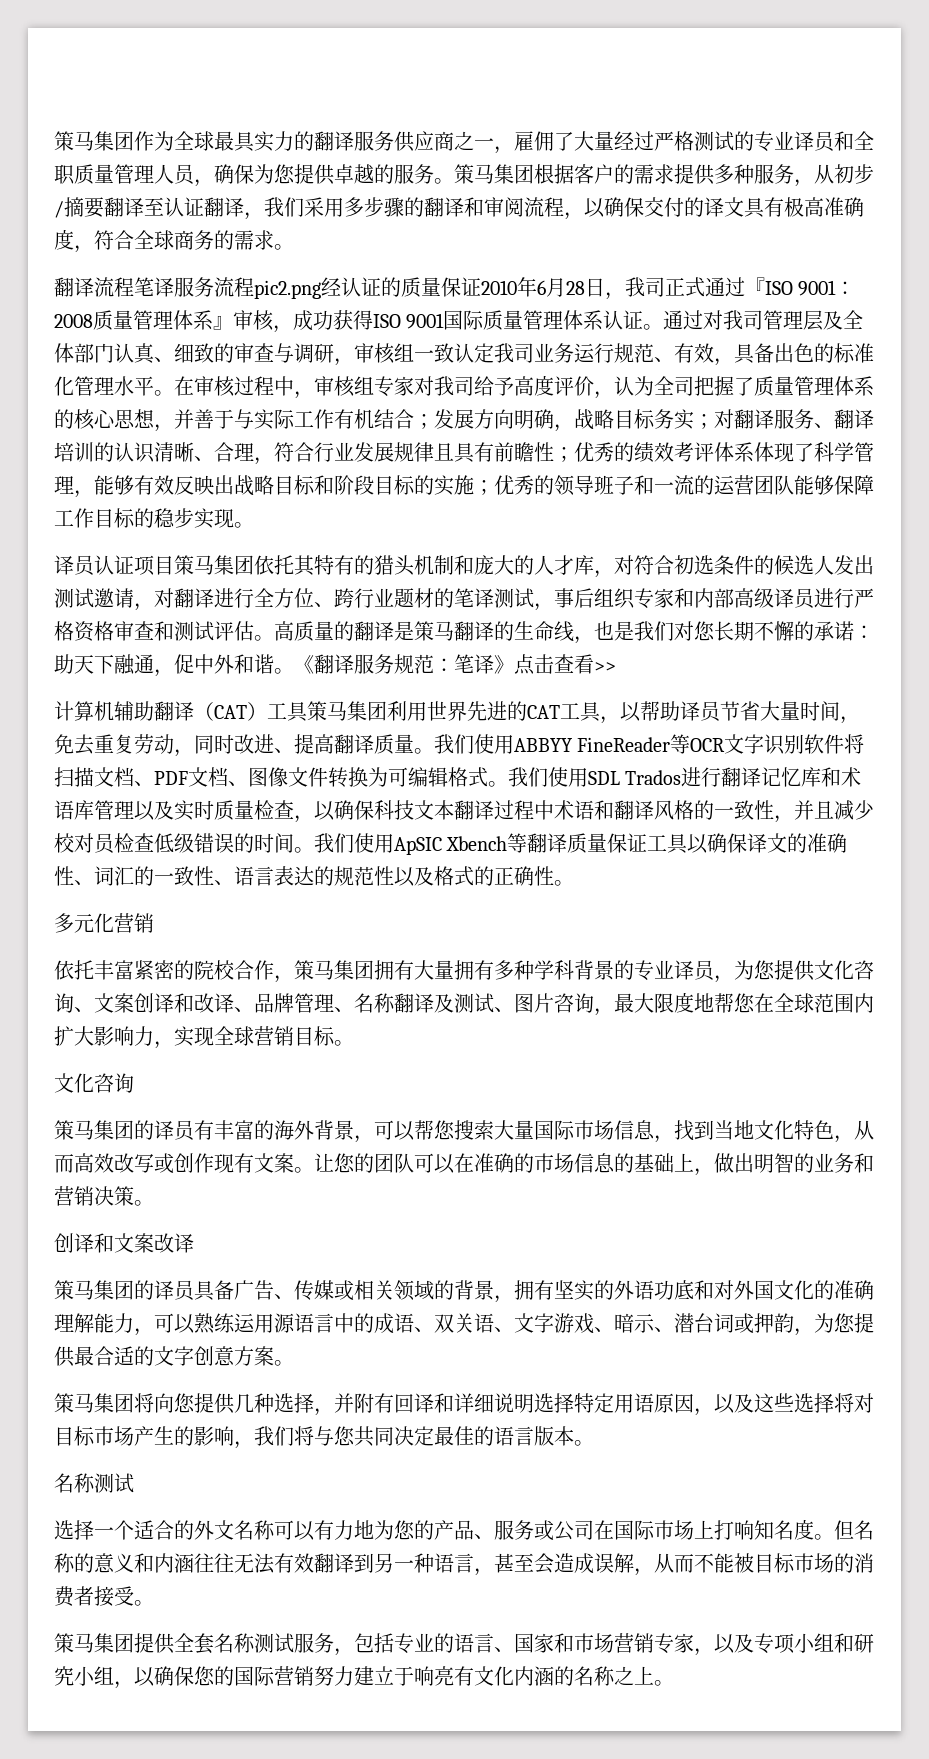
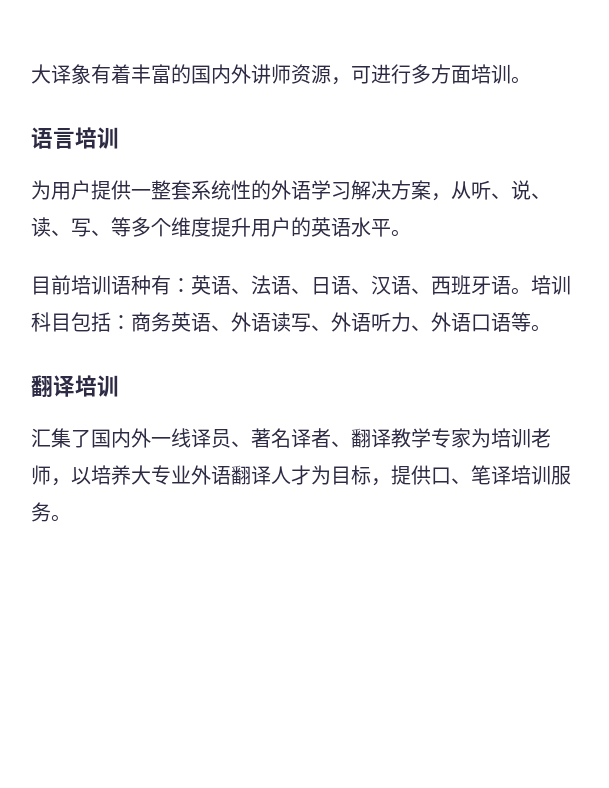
- 策马集团作为全球最具实力的翻译服务供应商之一，雇佣了大量经过严格测试的专业译员和全职质量管理人员，确保为您提供卓越的服务。策马集团根据客户的需求提供多种服务，从初步/摘要翻译至认证翻译，我们采用多步骤的翻译和审阅流程，以确保交付的译文具有极高准确度，符合全球商务的需求。
- 翻译流程笔译服务流程pic2.png经认证的质量保证2010年6月28日，我司正式通过『ISO 9001：2008质量管理体系』审核，成功获得ISO 9001国际质量管理体系认证。通过对我司管理层及全体部门认真、细致的审查与调研，审核组一致认定我司业务运行规范、有效，具备出色的标准化管理水平。在审核过程中，审核组专家对我司给予高度评价，认为全司把握了质量管理体系的核心思想，并善于与实际工作有机结合；发展方向明确，战略目标务实；对翻译服务、翻译培训的认识清晰、合理，符合行业发展规律且具有前瞻性；优秀的绩效考评体系体现了科学管理，能够有效反映出战略目标和阶段目标的实施；优秀的领导班子和一流的运营团队能够保障工作目标的稳步实现。
- 译员认证项目策马集团依托其特有的猎头机制和庞大的人才库，对符合初选条件的候选人发出测试邀请，对翻译进行全方位、跨行业题材的笔译测试，事后组织专家和内部高级译员进行严格资格审查和测试评估。高质量的翻译是策马翻译的生命线，也是我们对您长期不懈的承诺：助天下融通，促中外和谐。《翻译服务规范：笔译》点击查看>>
- 计算机辅助翻译（CAT）工具策马集团利用世界先进的CAT工具，以帮助译员节省大量时间，免去重复劳动，同时改进、提高翻译质量。我们使用ABBYY FineReader等OCR文字识别软件将扫描文档、PDF文档、图像文件转换为可编辑格式。我们使用SDL Trados进行翻译记忆库和术语库管理以及实时质量检查，以确保科技文本翻译过程中术语和翻译风格的一致性，并且减少校对员检查低级错误的时间。我们使用ApSIC Xbench等翻译质量保证工具以确保译文的准确性、词汇的一致性、语言表达的规范性以及格式的正确性。
- 多元化营销
- 依托丰富紧密的院校合作，策马集团拥有大量拥有多种学科背景的专业译员，为您提供文化咨询、文案创译和改译、品牌管理、名称翻译及测试、图片咨询，最大限度地帮您在全球范围内扩大影响力，实现全球营销目标。
- 文化咨询
- 策马集团的译员有丰富的海外背景，可以帮您搜索大量国际市场信息，找到当地文化特色，从而高效改写或创作现有文案。让您的团队可以在准确的市场信息的基础上，做出明智的业务和营销决策。
- 创译和文案改译
- 策马集团的译员具备广告、传媒或相关领域的背景，拥有坚实的外语功底和对外国文化的准确理解能力，可以熟练运用源语言中的成语、双关语、文字游戏、暗示、潜台词或押韵，为您提供最合适的文字创意方案。
- 策马集团将向您提供几种选择，并附有回译和详细说明选择特定用语原因，以及这些选择将对目标市场产生的影响，我们将与您共同决定最佳的语言版本。
- 名称测试
- 选择一个适合的外文名称可以有力地为您的产品、服务或公司在国际市场上打响知名度。但名称的意义和内涵往往无法有效翻译到另一种语言，甚至会造成误解，从而不能被目标市场的消费者接受。
- 策马集团提供全套名称测试服务，包括专业的语言、国家和市场营销专家，以及专项小组和研究小组，以确保您的国际营销努力建立于响亮有文化内涵的名称之上。
+ 大译象有着丰富的国内外讲师资源，可进行多方面培训。
+ 语言培训
+ 为用户提供一整套系统性的外语学习解决方案，从听、说、读、写、等多个维度提升用户的英语水平。
+ 目前培训语种有：英语、法语、日语、汉语、西班牙语。培训科目包括：商务英语、外语读写、外语听力、外语口语等。
+ 翻译培训
+ 汇集了国内外一线译员、著名译者、翻译教学专家为培训老师，以培养大专业外语翻译人才为目标，提供口、笔译培训服务。

